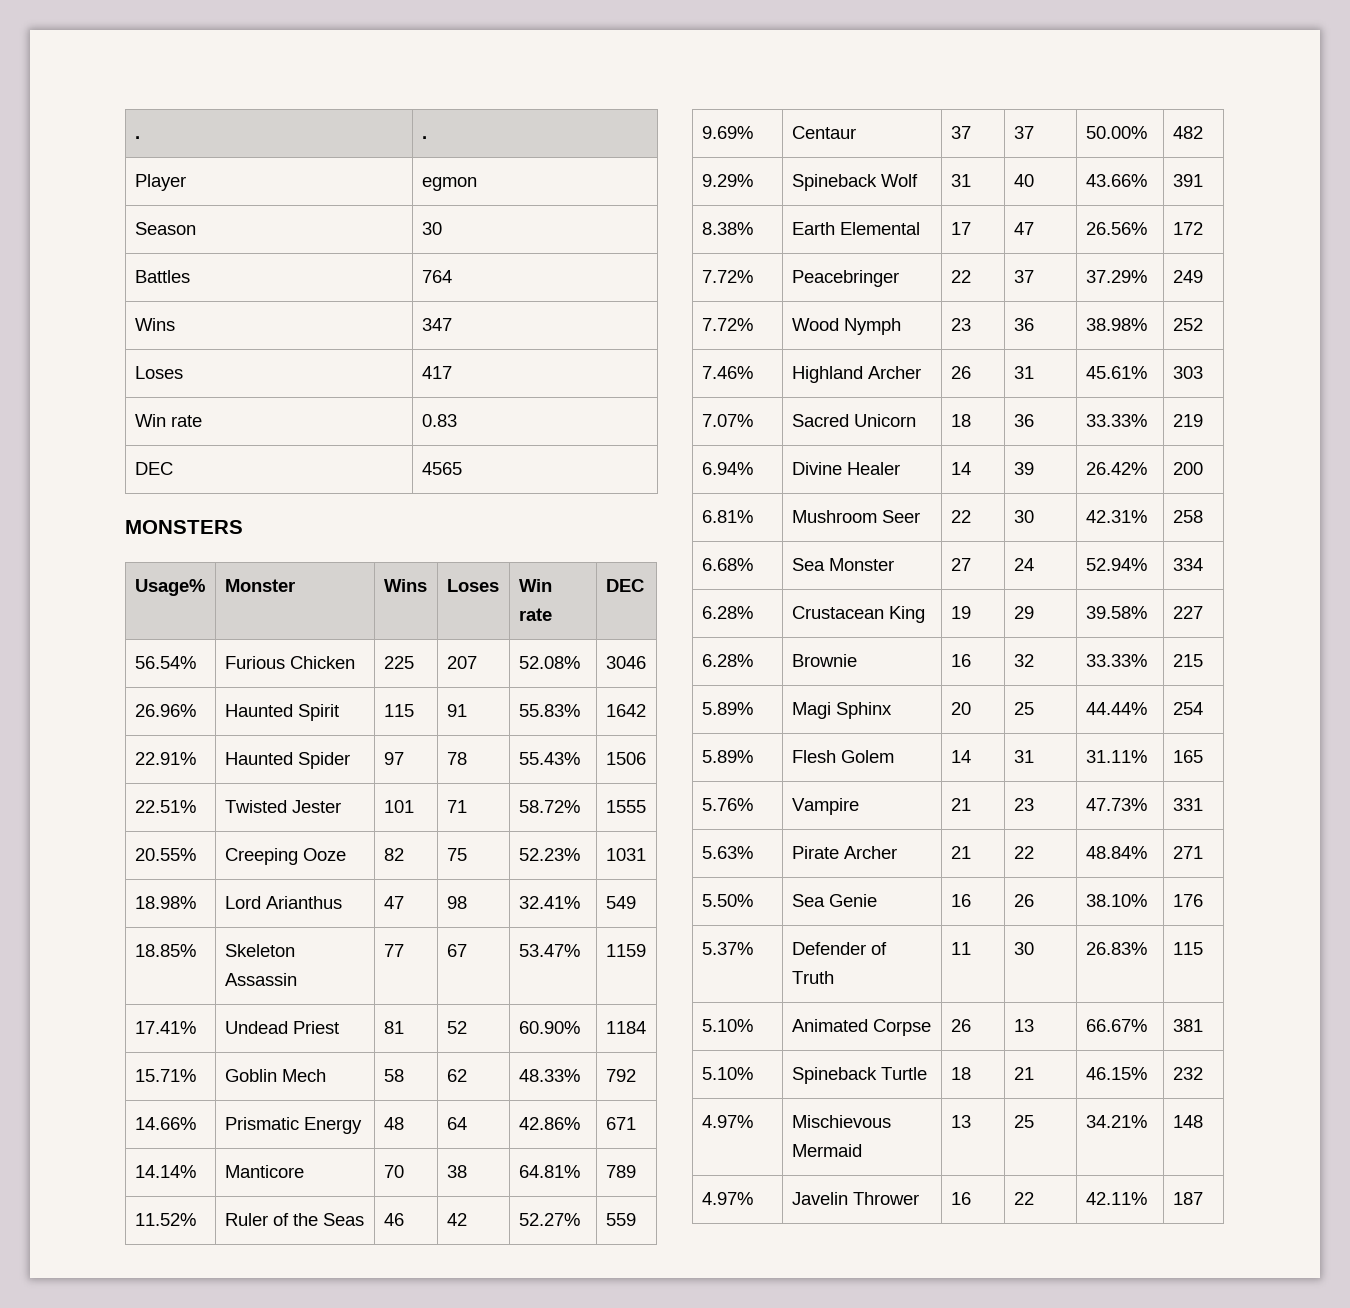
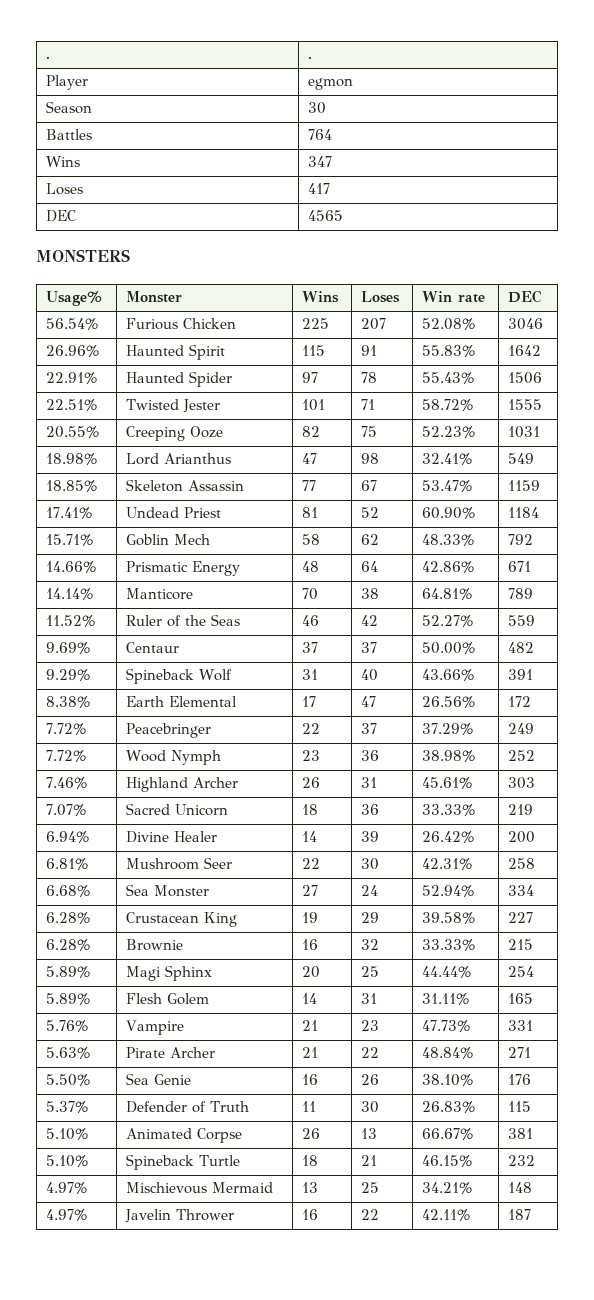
- Win rate | 0.83

